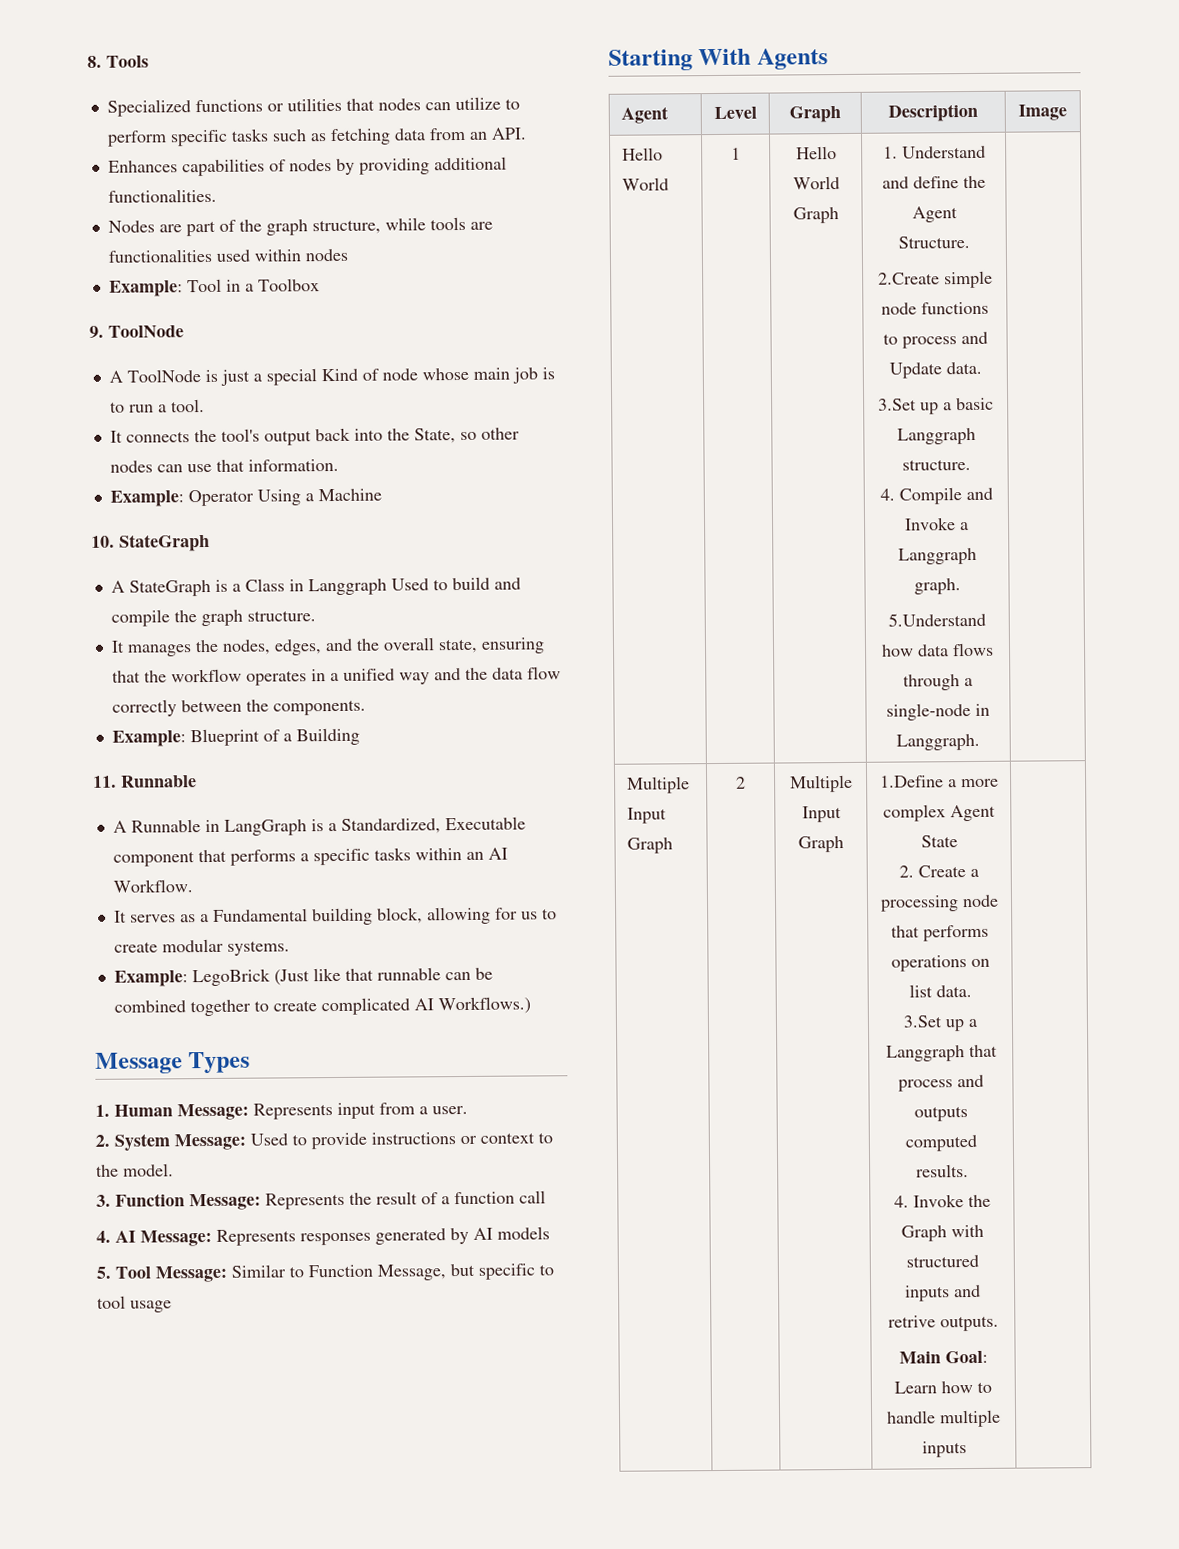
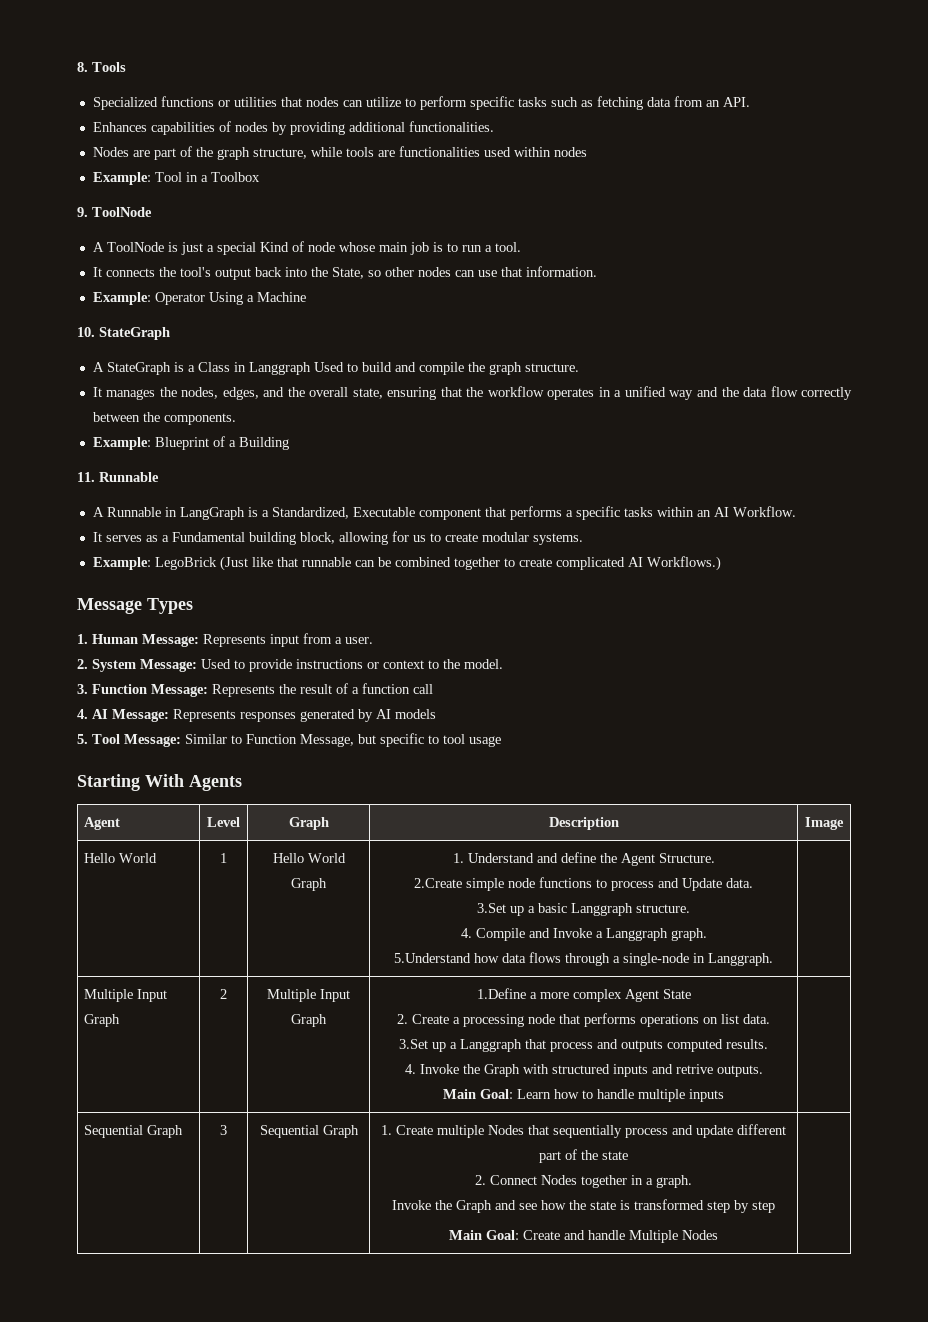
+ Sequential Graph | 3 | Sequential Graph | 1. Create multiple Nodes that sequentially process and update different part of the state
+ 2. Connect Nodes together in a graph.
+ Invoke the Graph and see how the state is transformed step by step
+ Main Goal: Create and handle Multiple Nodes

